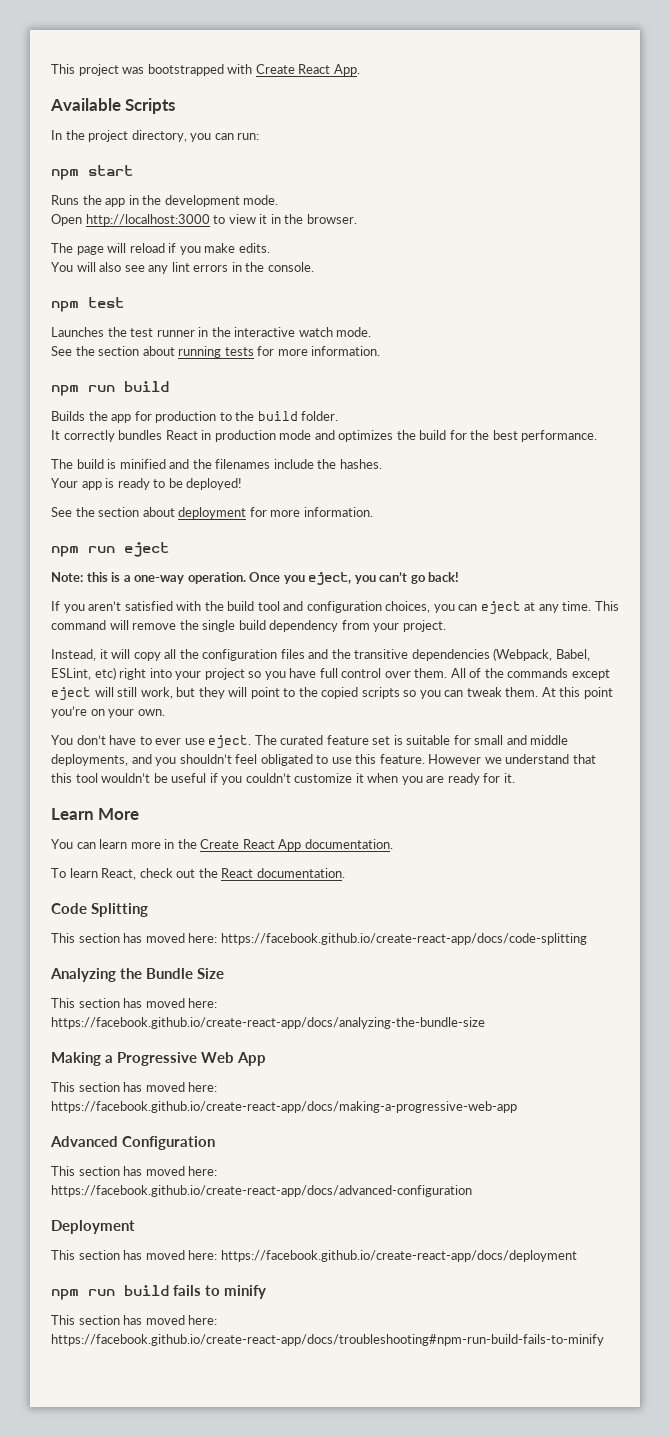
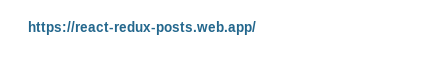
- This project was bootstrapped with Create React App.
- Available Scripts
- In the project directory, you can run:
- npm start
- Runs the app in the development mode.
- Open http://localhost:3000 to view it in the browser.
- The page will reload if you make edits.
- You will also see any lint errors in the console.
- npm test
- Launches the test runner in the interactive watch mode.
- See the section about running tests for more information.
- npm run build
- Builds the app for production to the build folder.
- It correctly bundles React in production mode and optimizes the build for the best performance.
- The build is minified and the filenames include the hashes.
- Your app is ready to be deployed!
- See the section about deployment for more information.
- npm run eject
- Note: this is a one-way operation. Once you eject, you can’t go back!
- If you aren’t satisfied with the build tool and configuration choices, you can eject at any time. This command will remove the single build dependency from your project.
- Instead, it will copy all the configuration files and the transitive dependencies (Webpack, Babel, ESLint, etc) right into your project so you have full control over them. All of the commands except eject will still work, but they will point to the copied scripts so you can tweak them. At this point you’re on your own.
- You don’t have to ever use eject. The curated feature set is suitable for small and middle deployments, and you shouldn’t feel obligated to use this feature. However we understand that this tool wouldn’t be useful if you couldn’t customize it when you are ready for it.
- Learn More
- You can learn more in the Create React App documentation.
- To learn React, check out the React documentation.
- Code Splitting
- This section has moved here: https://facebook.github.io/create-react-app/docs/code-splitting
- Analyzing the Bundle Size
- This section has moved here: https://facebook.github.io/create-react-app/docs/analyzing-the-bundle-size
- Making a Progressive Web App
- This section has moved here: https://facebook.github.io/create-react-app/docs/making-a-progressive-web-app
- Advanced Configuration
- This section has moved here: https://facebook.github.io/create-react-app/docs/advanced-configuration
- Deployment
- This section has moved here: https://facebook.github.io/create-react-app/docs/deployment
- npm run build fails to minify
- This section has moved here: https://facebook.github.io/create-react-app/docs/troubleshooting#npm-run-build-fails-to-minify
+ https://react-redux-posts.web.app/

